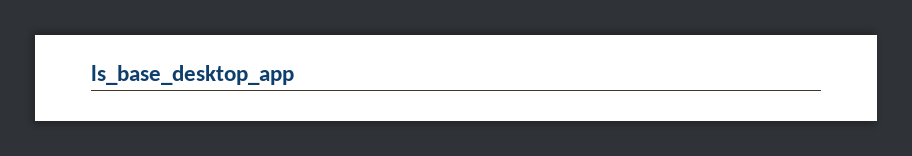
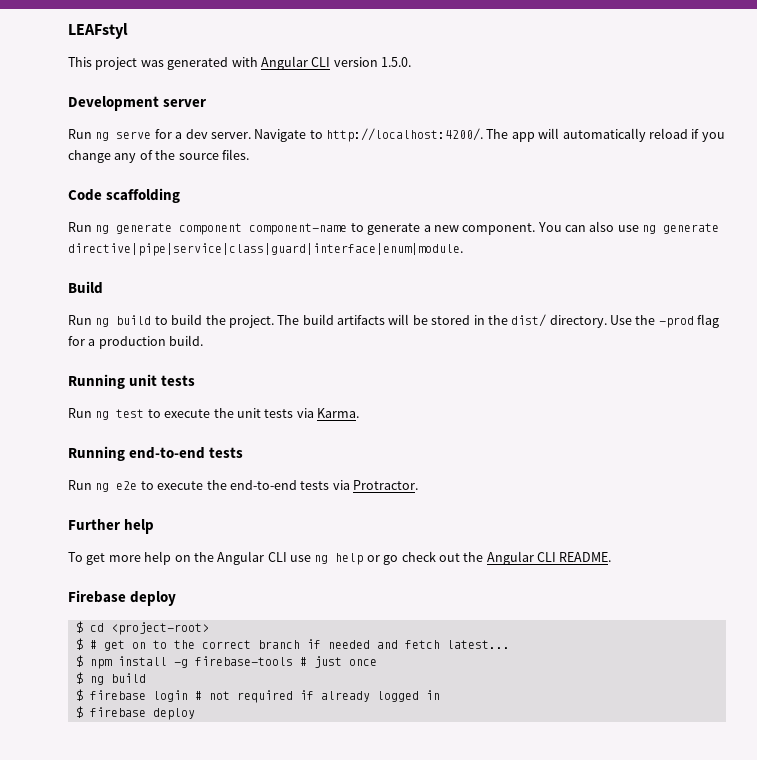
- ls_base_desktop_app
+ LEAFstyl
+ This project was generated with Angular CLI version 1.5.0.
+ Development server
+ Run ng serve for a dev server. Navigate to http://localhost:4200/. The app will automatically reload if you change any of the source files.
+ Code scaffolding
+ Run ng generate component component-name to generate a new component. You can also use ng generate directive|pipe|service|class|guard|interface|enum|module.
+ Build
+ Run ng build to build the project. The build artifacts will be stored in the dist/ directory. Use the -prod flag for a production build.
+ Running unit tests
+ Run ng test to execute the unit tests via Karma.
+ Running end-to-end tests
+ Run ng e2e to execute the end-to-end tests via Protractor.
+ Further help
+ To get more help on the Angular CLI use ng help or go check out the Angular CLI README.
+ Firebase deploy
+ $ cd <project-root>
+ $ # get on to the correct branch if needed and fetch latest...
+ $ npm install -g firebase-tools # just once
+ $ ng build
+ $ firebase login # not required if already logged in
+ $ firebase deploy

